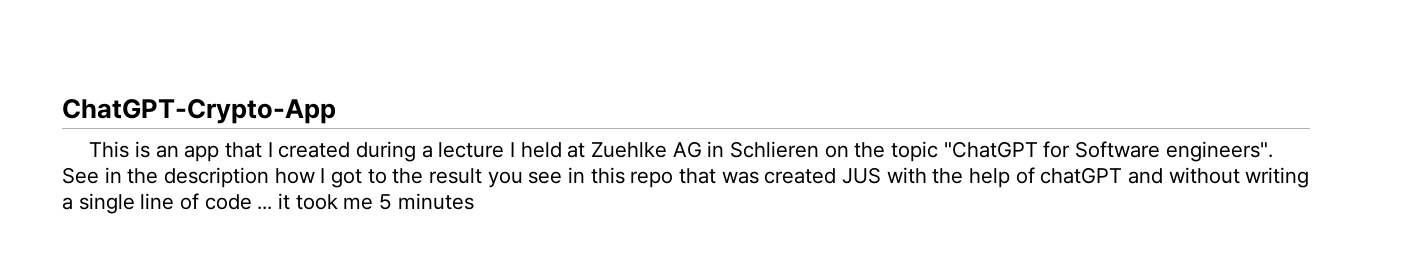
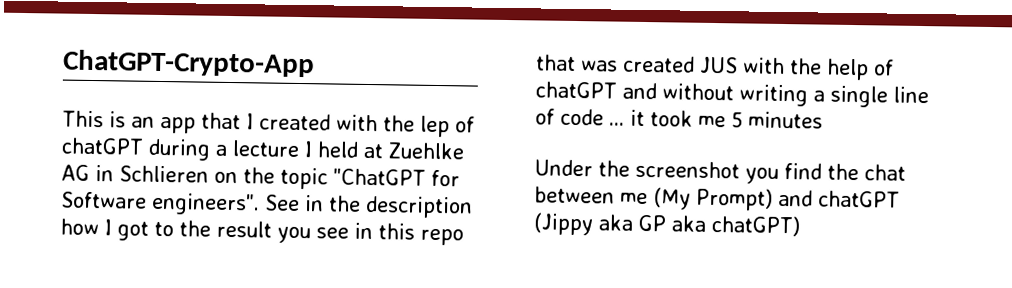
- This is an app that I created during a lecture I held at Zuehlke AG in Schlieren on the topic "ChatGPT for Software engineers".
+ This is an app that I created with the lep of chatGPT during a lecture I held at Zuehlke AG in Schlieren on the topic "ChatGPT for Software engineers".
+ Under the screenshot you find the chat between me (My Prompt) and chatGPT (Jippy aka GP aka chatGPT)

